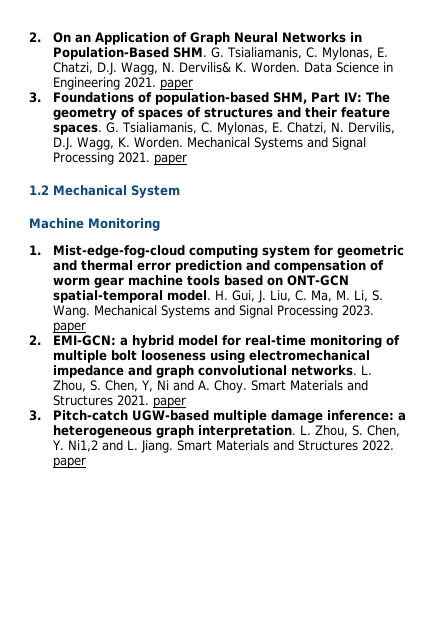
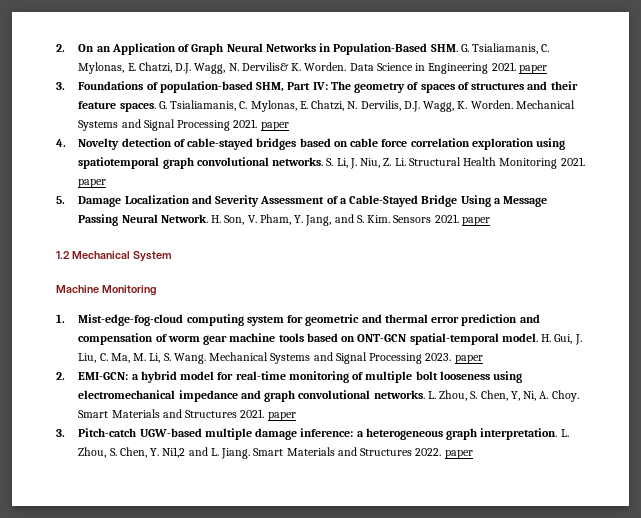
+ 4. Novelty detection of cable-stayed bridges based on cable force correlation exploration using spatiotemporal graph convolutional networks. S. Li, J. Niu, Z. Li. Structural Health Monitoring 2021. paper
+ 5. Damage Localization and Severity Assessment of a Cable-Stayed Bridge Using a Message Passing Neural Network. H. Son, V. Pham, Y. Jang, and S. Kim. Sensors 2021. paper
- L. Zhou, S. Chen, Y, Ni and A. Choy.
+ L. Zhou, S. Chen, Y, Ni, A. Choy.

